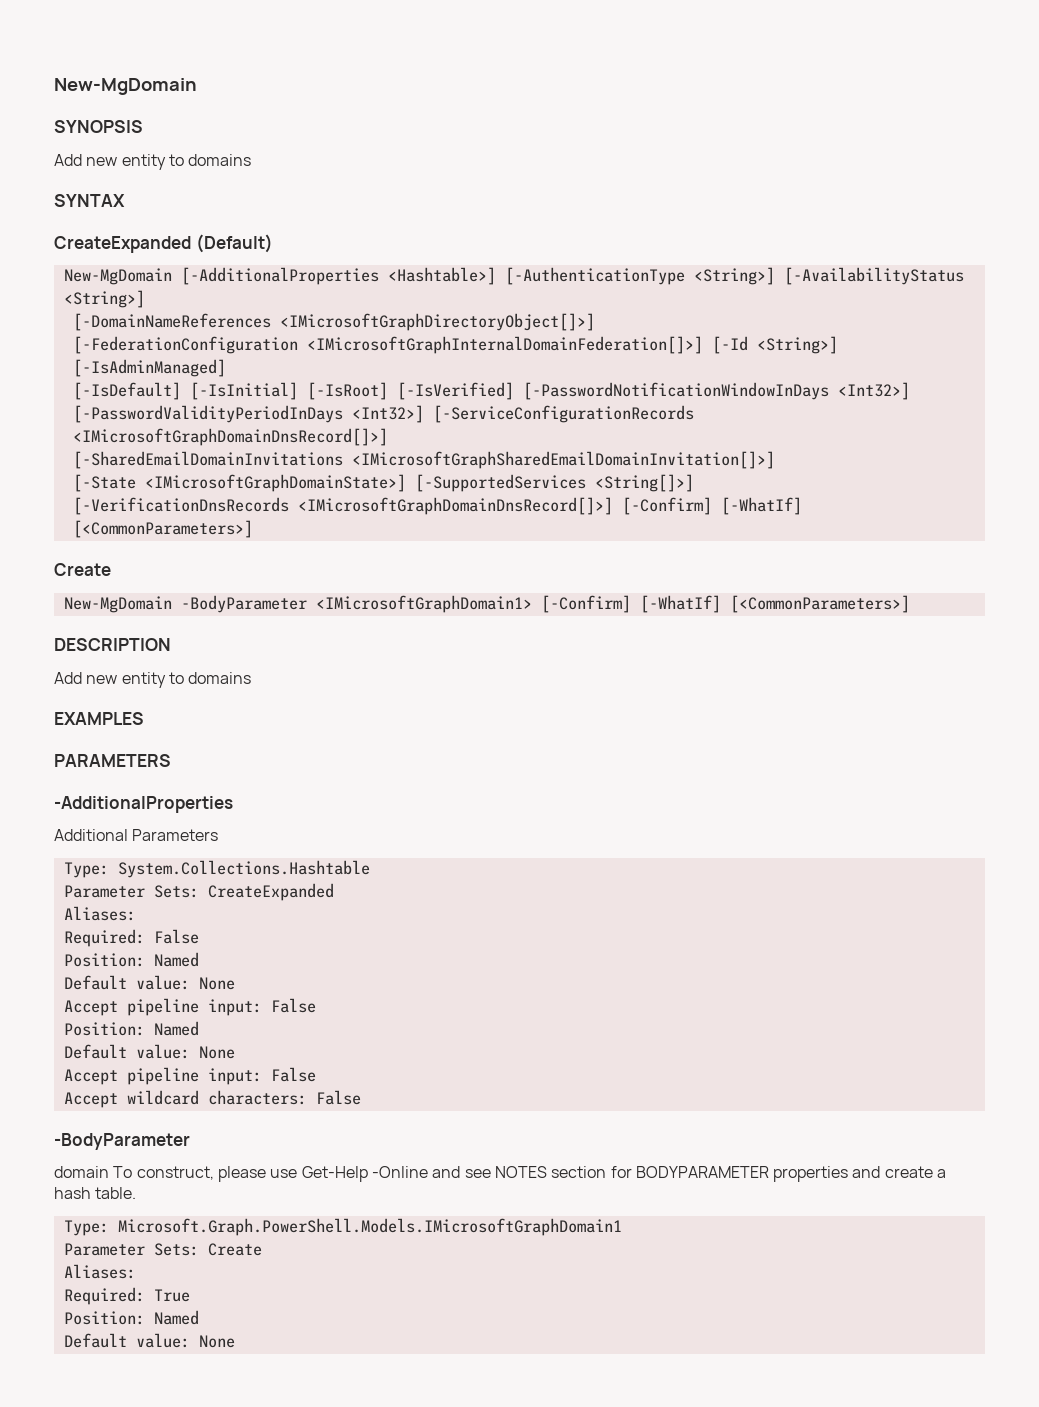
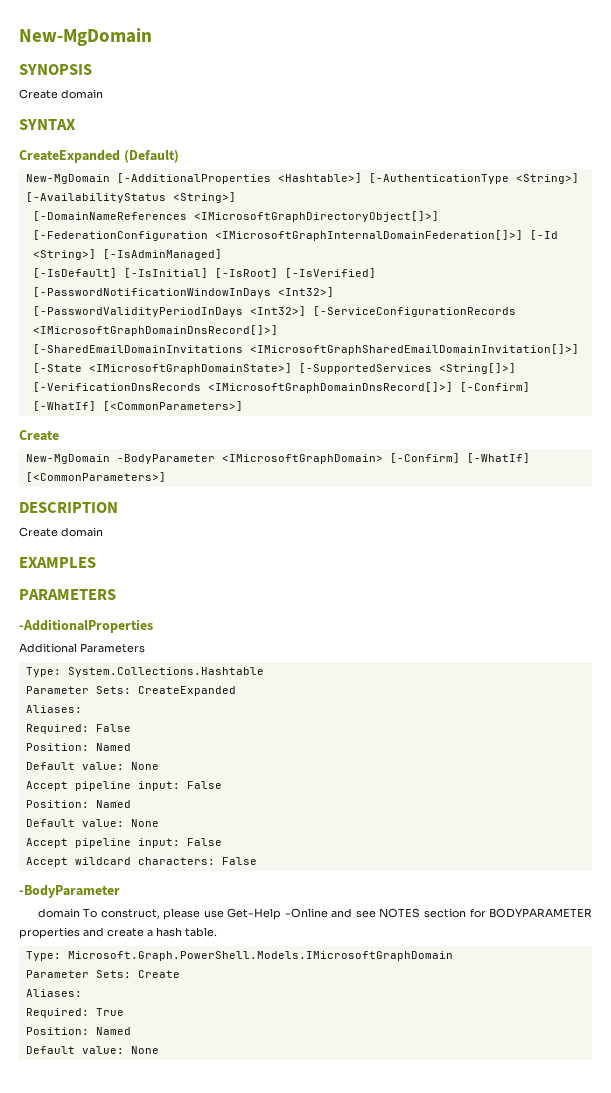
  SYNOPSIS
- Add new entity to domains
+ Create domain
- New-MgDomain -BodyParameter <IMicrosoftGraphDomain1> [-Confirm] [-WhatIf] [<CommonParameters>]
+ New-MgDomain -BodyParameter <IMicrosoftGraphDomain> [-Confirm] [-WhatIf] [<CommonParameters>]
  DESCRIPTION
- Add new entity to domains
+ Create domain
- Type: Microsoft.Graph.PowerShell.Models.IMicrosoftGraphDomain1
+ Type: Microsoft.Graph.PowerShell.Models.IMicrosoftGraphDomain

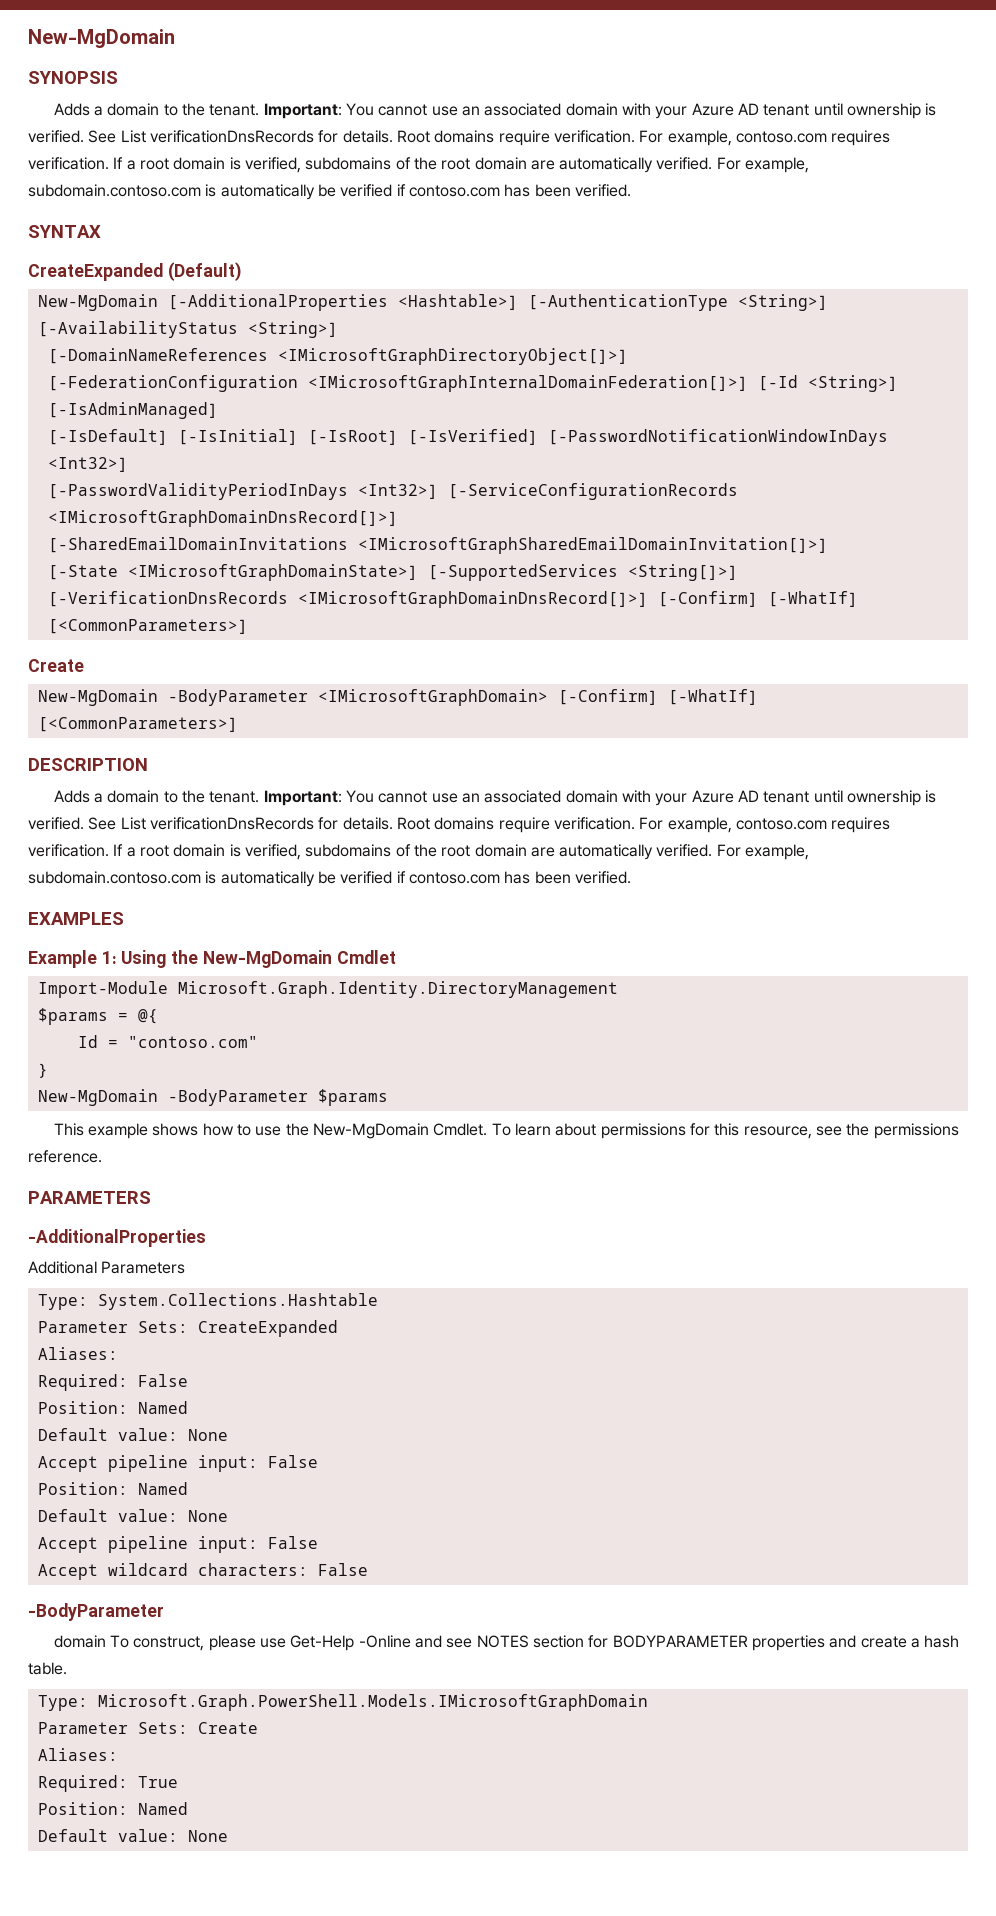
  SYNOPSIS
- Create domain
+ Adds a domain to the tenant. Important: You cannot use an associated domain with your Azure AD tenant until ownership is verified. See List verificationDnsRecords for details. Root domains require verification. For example, contoso.com requires verification. If a root domain is verified, subdomains of the root domain are automatically verified. For example, subdomain.contoso.com is automatically be verified if contoso.com has been verified.
  DESCRIPTION
- Create domain
+ Adds a domain to the tenant. Important: You cannot use an associated domain with your Azure AD tenant until ownership is verified. See List verificationDnsRecords for details. Root domains require verification. For example, contoso.com requires verification. If a root domain is verified, subdomains of the root domain are automatically verified. For example, subdomain.contoso.com is automatically be verified if contoso.com has been verified.
  EXAMPLES
+ Example 1: Using the New-MgDomain Cmdlet
+ Import-Module Microsoft.Graph.Identity.DirectoryManagement
+ $params = @{
+ Id = "contoso.com"
+ }
+ New-MgDomain -BodyParameter $params
+ This example shows how to use the New-MgDomain Cmdlet. To learn about permissions for this resource, see the permissions reference.

